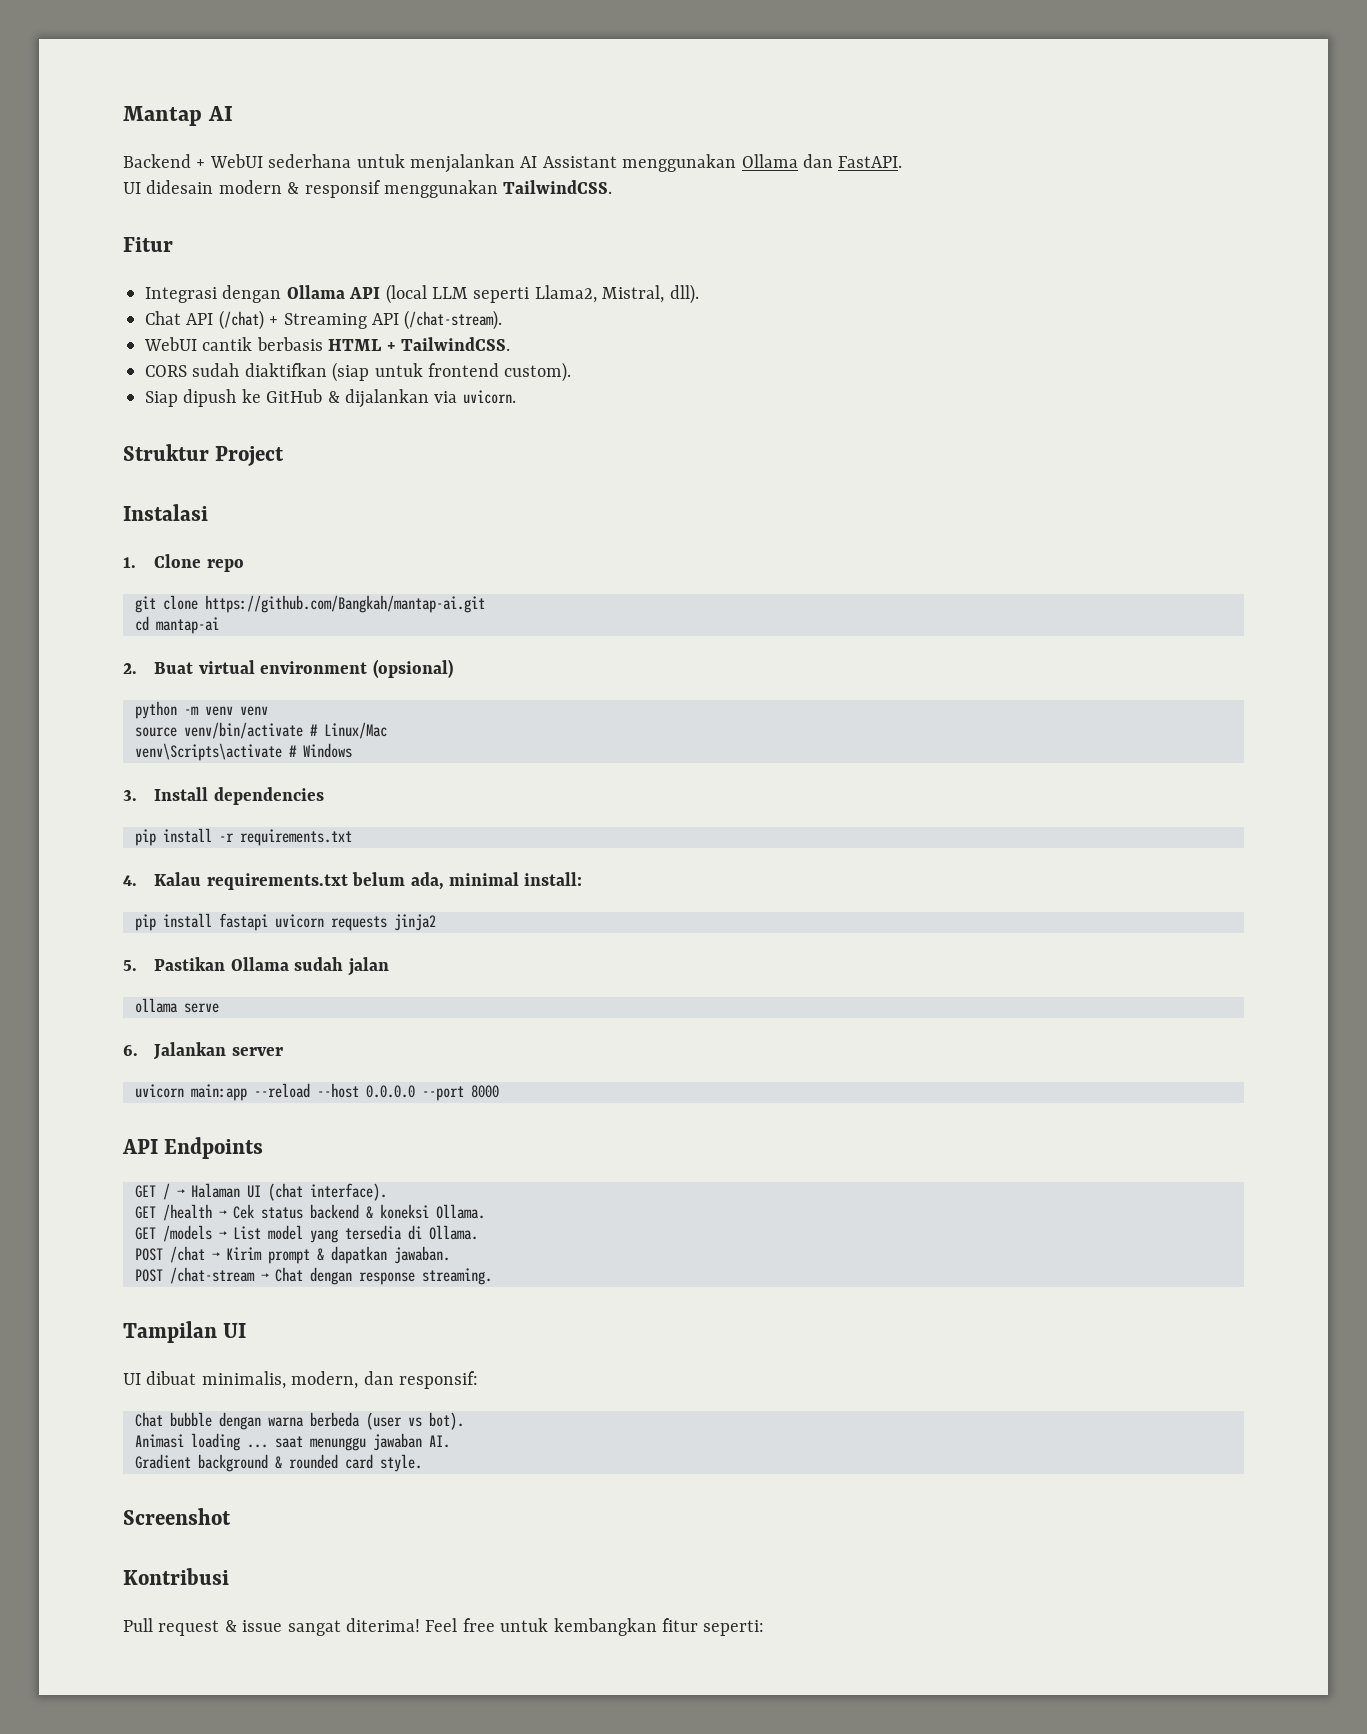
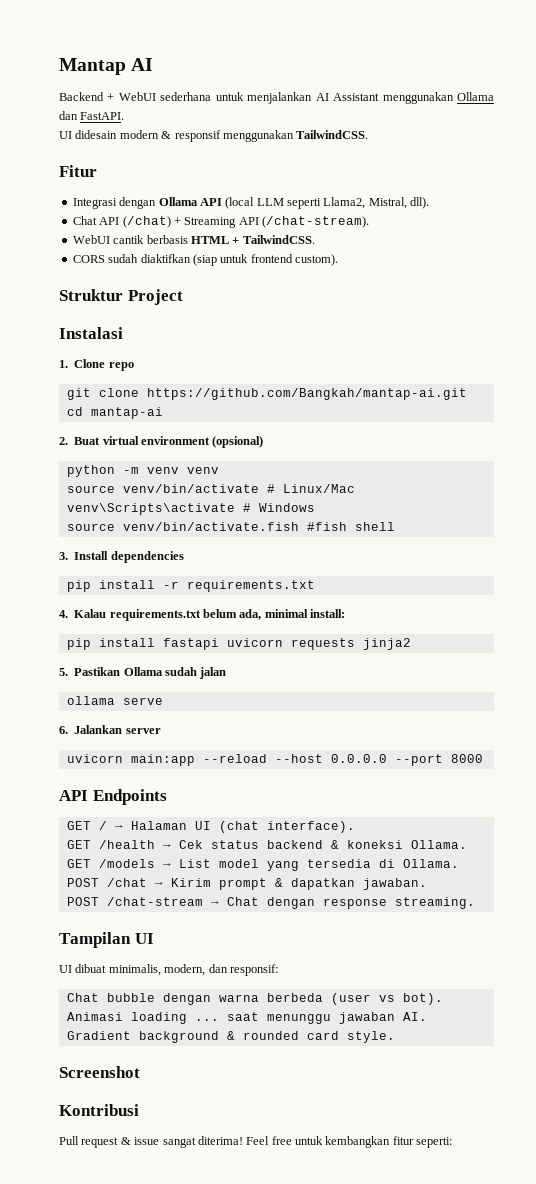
- Siap dipush ke GitHub & dijalankan via uvicorn.
+ source venv/bin/activate.fish #fish shell

